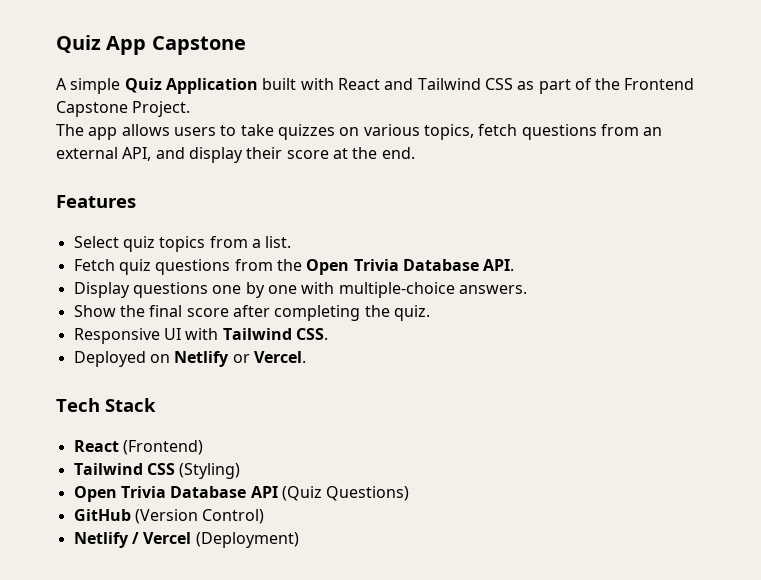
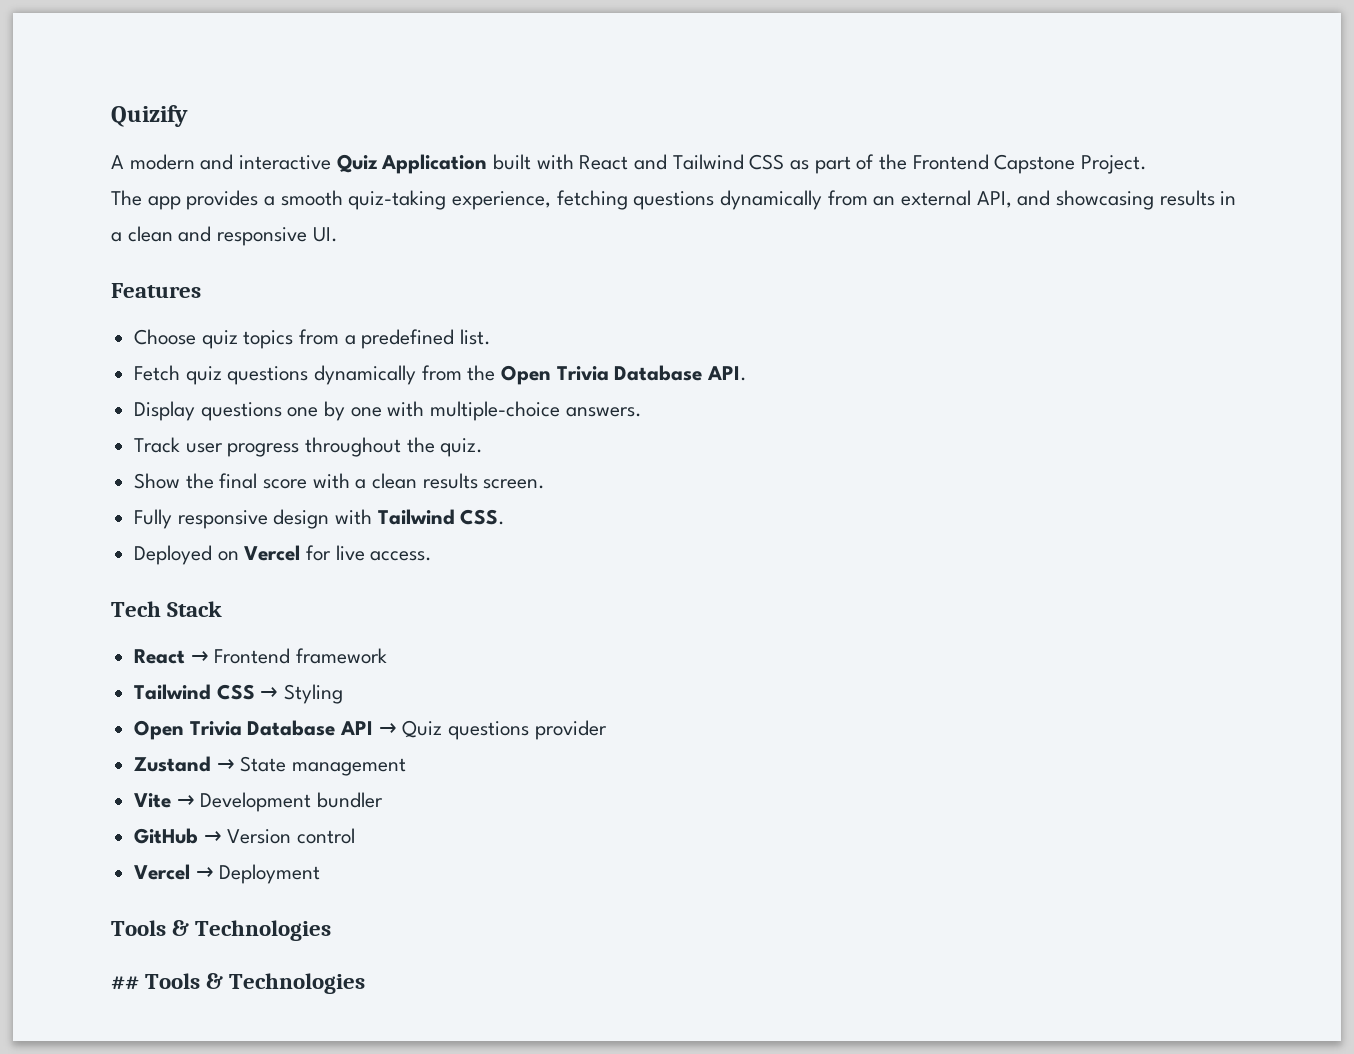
- Quiz App Capstone
- A simple Quiz Application built with React and Tailwind CSS as part of the Frontend Capstone Project.
+ Quizify
+ A modern and interactive Quiz Application built with React and Tailwind CSS as part of the Frontend Capstone Project.
- The app allows users to take quizzes on various topics, fetch questions from an external API, and display their score at the end.
+ The app provides a smooth quiz-taking experience, fetching questions dynamically from an external API, and showcasing results in a clean and responsive UI.
- Select quiz topics from a list.
+ Choose quiz topics from a predefined list.
- Fetch quiz questions from the Open Trivia Database API.
+ Fetch quiz questions dynamically from the Open Trivia Database API.
- Show the final score after completing the quiz.
- Responsive UI with Tailwind CSS.
+ Track user progress throughout the quiz.
+ Show the final score with a clean results screen.
+ Fully responsive design with Tailwind CSS.
- Deployed on Netlify or Vercel.
+ Deployed on Vercel for live access.
- React (Frontend)
- Tailwind CSS (Styling)
+ React → Frontend framework
+ Tailwind CSS → Styling
- Open Trivia Database API (Quiz Questions)
- GitHub (Version Control)
- Netlify / Vercel (Deployment)
+ Open Trivia Database API → Quiz questions provider
+ Zustand → State management
+ Vite → Development bundler
+ GitHub → Version control
+ Vercel → Deployment
+ Tools & Technologies
+ ## Tools & Technologies

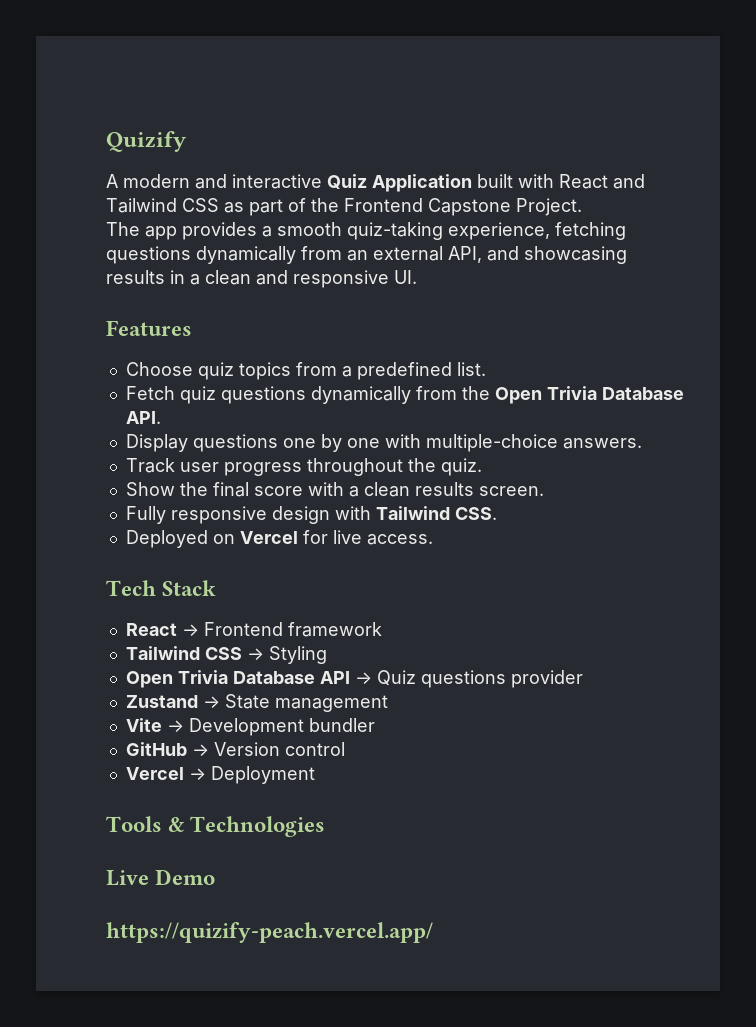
- ## Tools & Technologies
+ Live Demo
+ https://quizify-peach.vercel.app/

